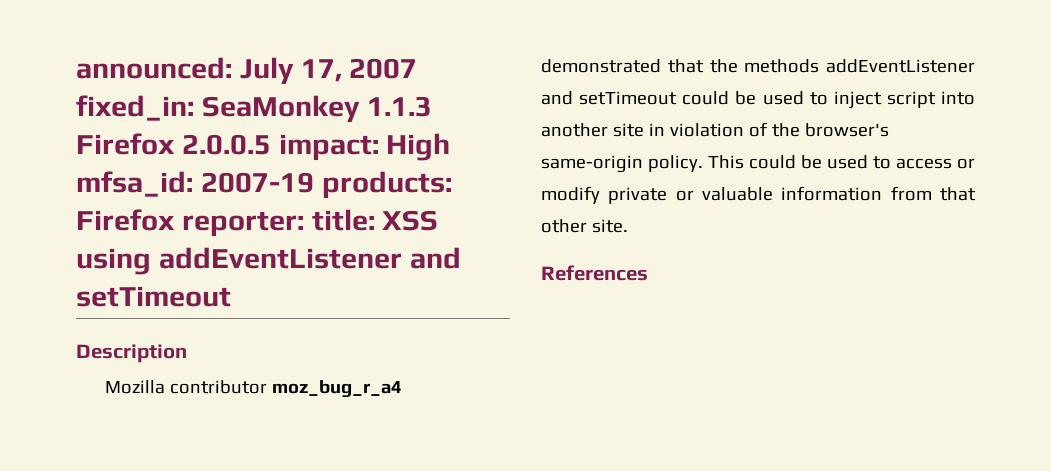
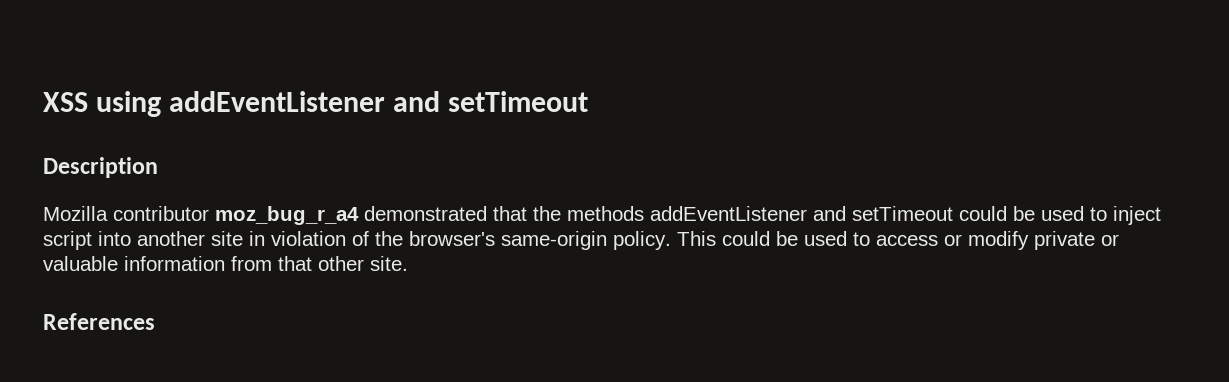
- announced: July 17, 2007 fixed_in: SeaMonkey 1.1.3 Firefox 2.0.0.5 impact: High mfsa_id: 2007-19 products: Firefox reporter: title: XSS using addEventListener and setTimeout
+ XSS using addEventListener and setTimeout

